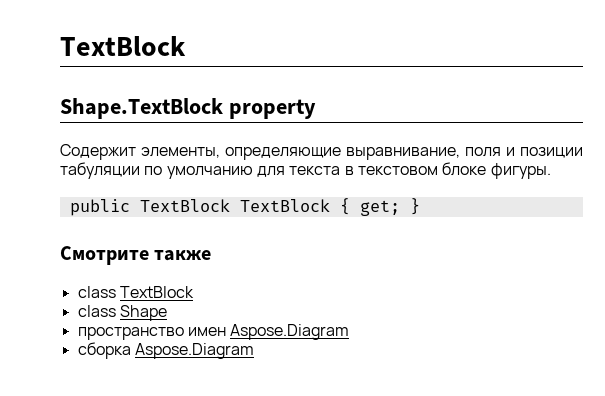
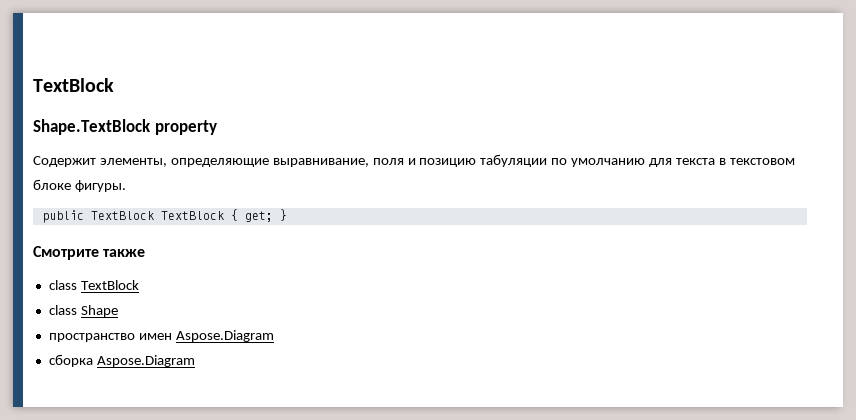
- Содержит элементы, определяющие выравнивание, поля и позиции табуляции по умолчанию для текста в текстовом блоке фигуры.
+ Содержит элементы, определяющие выравнивание, поля и позицию табуляции по умолчанию для текста в текстовом блоке фигуры.

